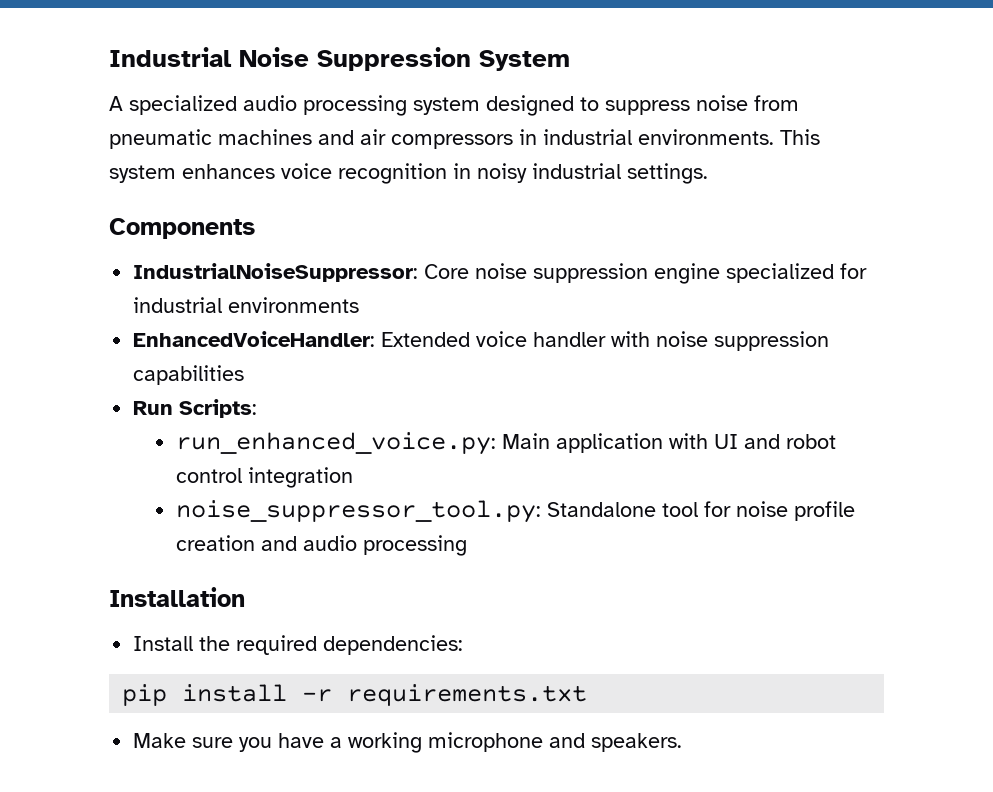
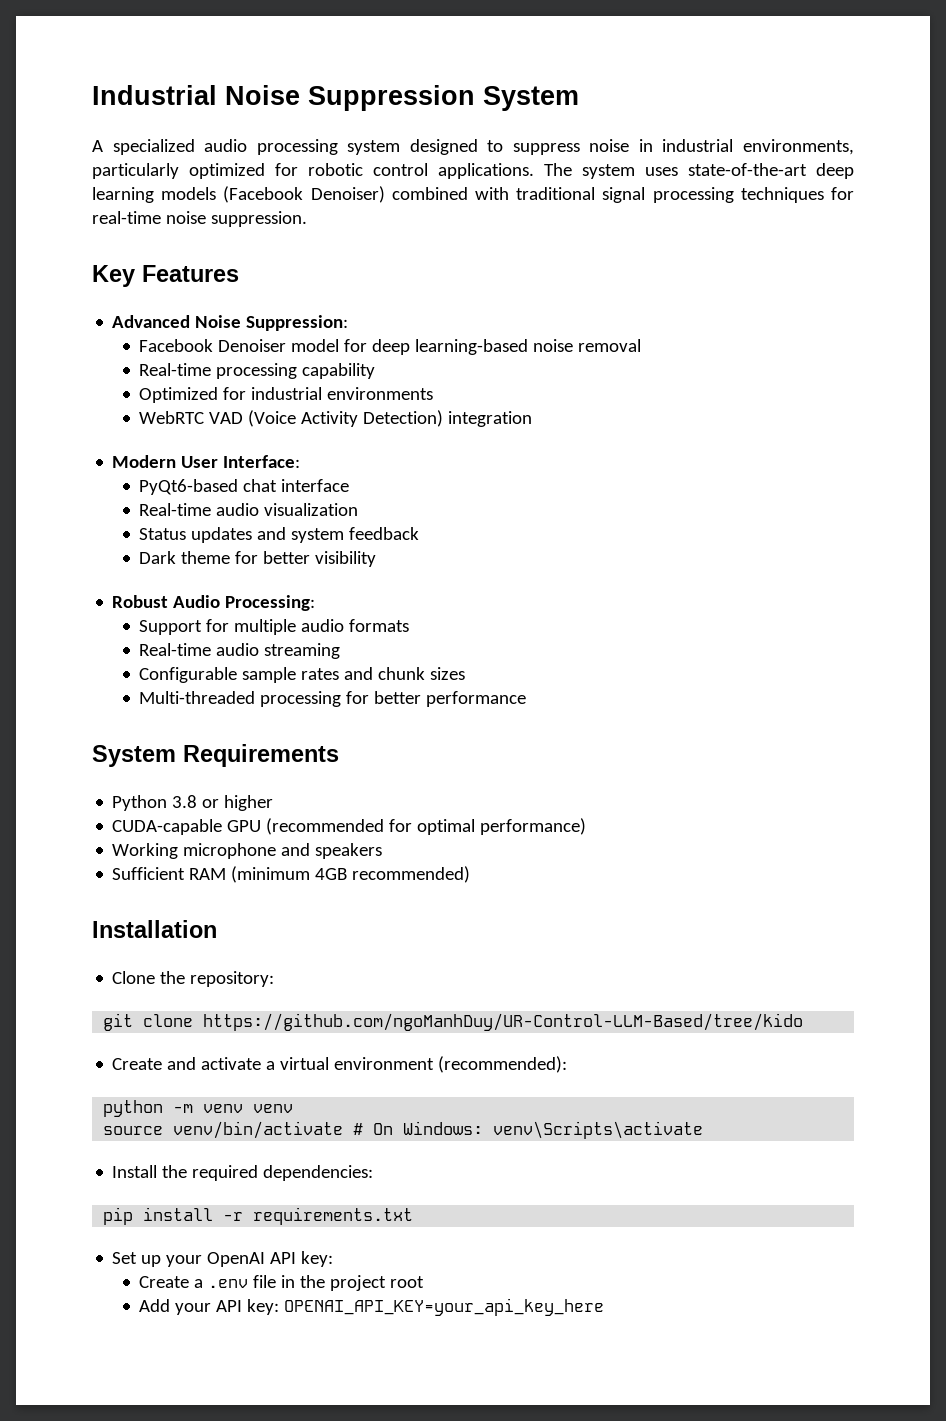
- A specialized audio processing system designed to suppress noise from pneumatic machines and air compressors in industrial environments. This system enhances voice recognition in noisy industrial settings.
- Components
- IndustrialNoiseSuppressor: Core noise suppression engine specialized for industrial environments
- EnhancedVoiceHandler: Extended voice handler with noise suppression capabilities
- Run Scripts:
- run_enhanced_voice.py: Main application with UI and robot control integration
- noise_suppressor_tool.py: Standalone tool for noise profile creation and audio processing
+ A specialized audio processing system designed to suppress noise in industrial environments, particularly optimized for robotic control applications. The system uses state-of-the-art deep learning models (Facebook Denoiser) combined with traditional signal processing techniques for real-time noise suppression.
+ Key Features
+ Advanced Noise Suppression:
+ Facebook Denoiser model for deep learning-based noise removal
+ Real-time processing capability
+ Optimized for industrial environments
+ WebRTC VAD (Voice Activity Detection) integration
+ Modern User Interface:
+ PyQt6-based chat interface
+ Real-time audio visualization
+ Status updates and system feedback
+ Dark theme for better visibility
+ Robust Audio Processing:
+ Support for multiple audio formats
+ Real-time audio streaming
+ Configurable sample rates and chunk sizes
+ Multi-threaded processing for better performance
+ System Requirements
+ Python 3.8 or higher
+ CUDA-capable GPU (recommended for optimal performance)
+ Working microphone and speakers
+ Sufficient RAM (minimum 4GB recommended)
  Installation
+ Clone the repository:
+ git clone https://github.com/ngoManhDuy/UR-Control-LLM-Based/tree/kido
+ Create and activate a virtual environment (recommended):
+ python -m venv venv
+ source venv/bin/activate # On Windows: venv\Scripts\activate
- Make sure you have a working microphone and speakers.
+ Set up your OpenAI API key:
+ Create a .env file in the project root
+ Add your API key: OPENAI_API_KEY=your_api_key_here

